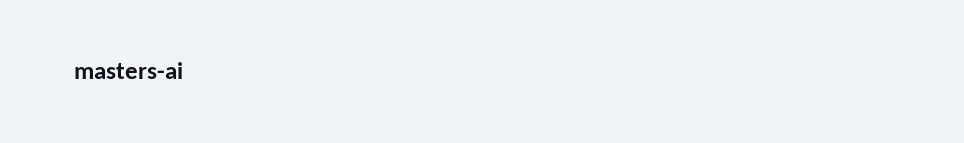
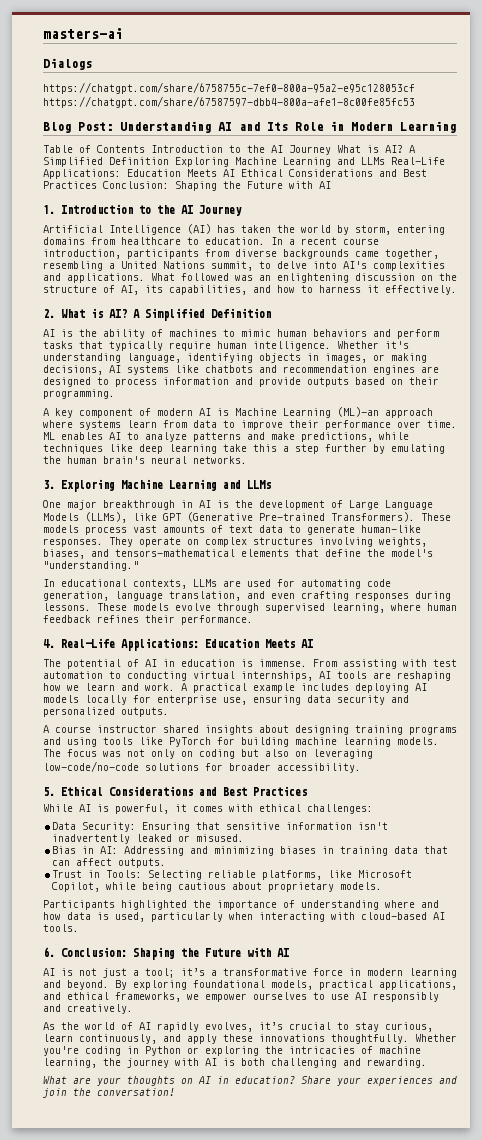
+ Dialogs
+ https://chatgpt.com/share/6758755c-7ef0-800a-95a2-e95c128053cf https://chatgpt.com/share/67587597-dbb4-800a-afe1-8c00fe85fc53
+ Blog Post: Understanding AI and Its Role in Modern Learning
+ Table of Contents Introduction to the AI Journey What is AI? A Simplified Definition Exploring Machine Learning and LLMs Real-Life Applications: Education Meets AI Ethical Considerations and Best Practices Conclusion: Shaping the Future with AI
+ 1. Introduction to the AI Journey
+ Artificial Intelligence (AI) has taken the world by storm, entering domains from healthcare to education. In a recent course introduction, participants from diverse backgrounds came together, resembling a United Nations summit, to delve into AI's complexities and applications. What followed was an enlightening discussion on the structure of AI, its capabilities, and how to harness it effectively.
+ 2. What is AI? A Simplified Definition
+ AI is the ability of machines to mimic human behaviors and perform tasks that typically require human intelligence. Whether it's understanding language, identifying objects in images, or making decisions, AI systems like chatbots and recommendation engines are designed to process information and provide outputs based on their programming.
+ A key component of modern AI is Machine Learning (ML)—an approach where systems learn from data to improve their performance over time. ML enables AI to analyze patterns and make predictions, while techniques like deep learning take this a step further by emulating the human brain's neural networks.
+ 3. Exploring Machine Learning and LLMs
+ One major breakthrough in AI is the development of Large Language Models (LLMs), like GPT (Generative Pre-trained Transformers). These models process vast amounts of text data to generate human-like responses. They operate on complex structures involving weights, biases, and tensors—mathematical elements that define the model's "understanding."
+ In educational contexts, LLMs are used for automating code generation, language translation, and even crafting responses during lessons. These models evolve through supervised learning, where human feedback refines their performance.
+ 4. Real-Life Applications: Education Meets AI
+ The potential of AI in education is immense. From assisting with test automation to conducting virtual internships, AI tools are reshaping how we learn and work. A practical example includes deploying AI models locally for enterprise use, ensuring data security and personalized outputs.
+ A course instructor shared insights about designing training programs and using tools like PyTorch for building machine learning models. The focus was not only on coding but also on leveraging low-code/no-code solutions for broader accessibility.
+ 5. Ethical Considerations and Best Practices
+ While AI is powerful, it comes with ethical challenges:
+ Data Security: Ensuring that sensitive information isn't inadvertently leaked or misused.
+ Bias in AI: Addressing and minimizing biases in training data that can affect outputs.
+ Trust in Tools: Selecting reliable platforms, like Microsoft Copilot, while being cautious about proprietary models.
+ Participants highlighted the importance of understanding where and how data is used, particularly when interacting with cloud-based AI tools.
+ 6. Conclusion: Shaping the Future with AI
+ AI is not just a tool; it’s a transformative force in modern learning and beyond. By exploring foundational models, practical applications, and ethical frameworks, we empower ourselves to use AI responsibly and creatively.
+ As the world of AI rapidly evolves, it’s crucial to stay curious, learn continuously, and apply these innovations thoughtfully. Whether you're coding in Python or exploring the intricacies of machine learning, the journey with AI is both challenging and rewarding.
+ What are your thoughts on AI in education? Share your experiences and join the conversation!

